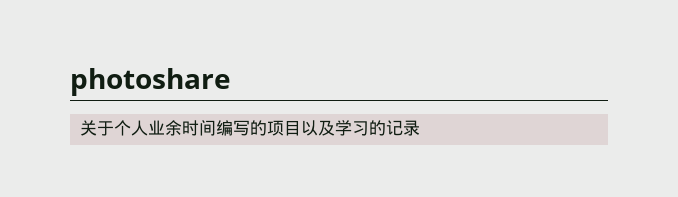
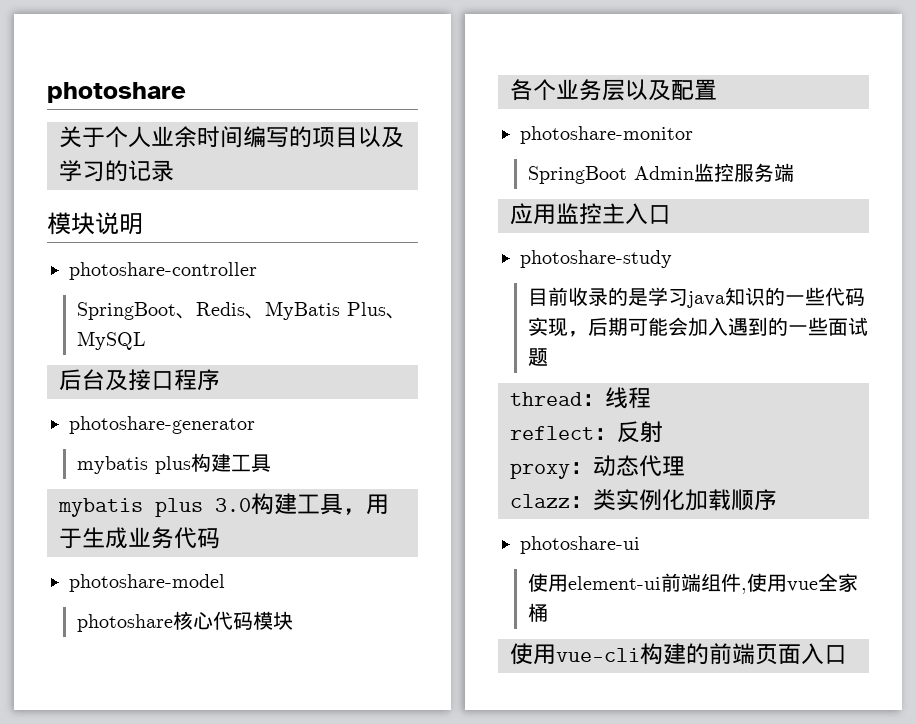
+ 模块说明
+ photoshare-controller
+ SpringBoot、Redis、MyBatis Plus、MySQL
+ 后台及接口程序
+ photoshare-generator
+ mybatis plus构建工具
+ mybatis plus 3.0构建工具，用于生成业务代码
+ photoshare-model
+ photoshare核心代码模块
+ 各个业务层以及配置
+ photoshare-monitor
+ SpringBoot Admin监控服务端
+ 应用监控主入口
+ photoshare-study
+ 目前收录的是学习java知识的一些代码实现，后期可能会加入遇到的一些面试题
+ thread：线程
+ reflect：反射
+ proxy：动态代理
+ clazz：类实例化加载顺序
+ photoshare-ui
+ 使用element-ui前端组件,使用vue全家桶
+ 使用vue-cli构建的前端页面入口

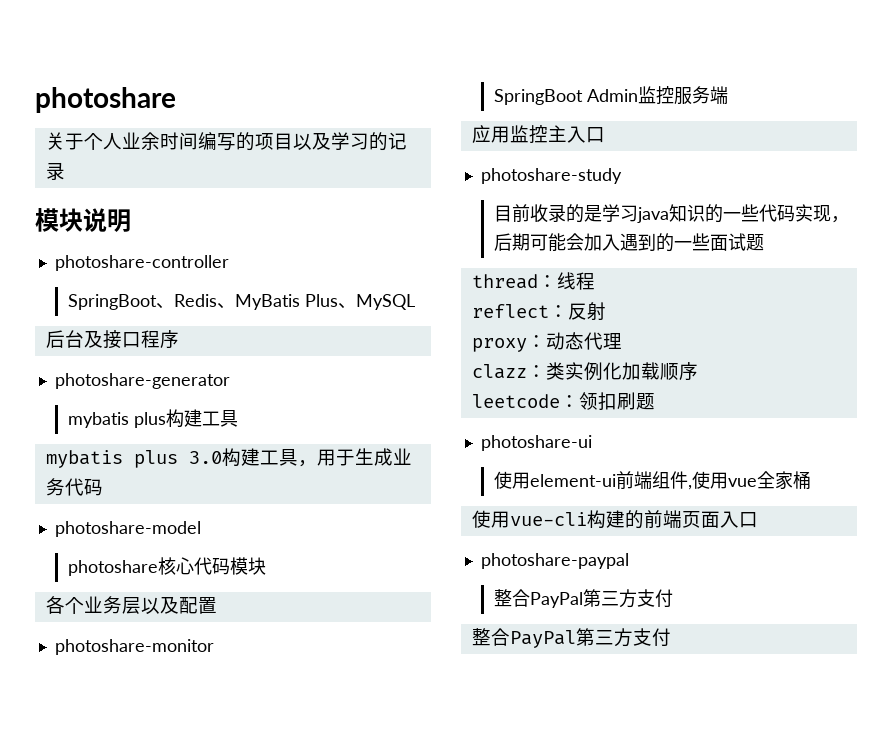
+ leetcode：领扣刷题
+ photoshare-paypal
+ 整合PayPal第三方支付
+ 整合PayPal第三方支付

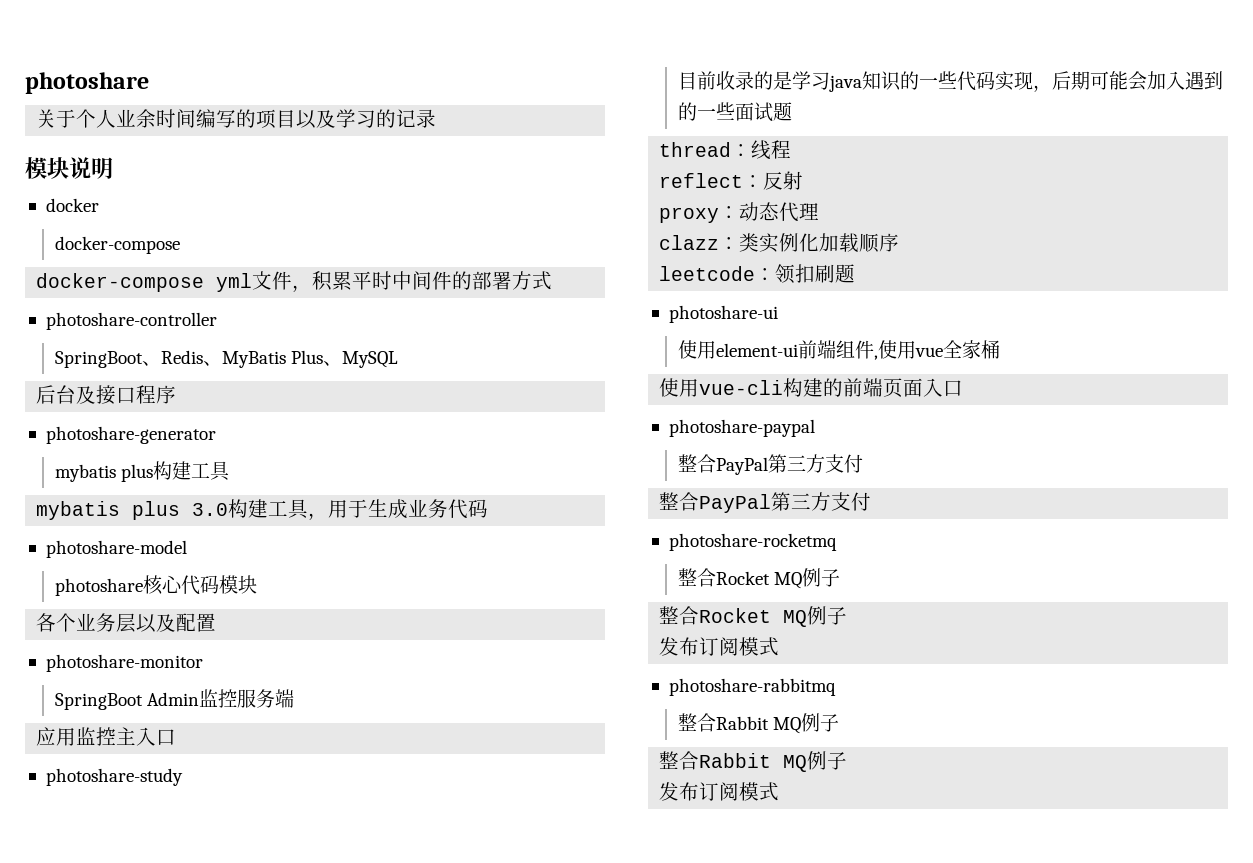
+ docker
+ docker-compose
+ docker-compose yml文件，积累平时中间件的部署方式
+ photoshare-rocketmq
+ 整合Rocket MQ例子
+ 整合Rocket MQ例子
+ 发布订阅模式
+ photoshare-rabbitmq
+ 整合Rabbit MQ例子
+ 整合Rabbit MQ例子
+ 发布订阅模式

